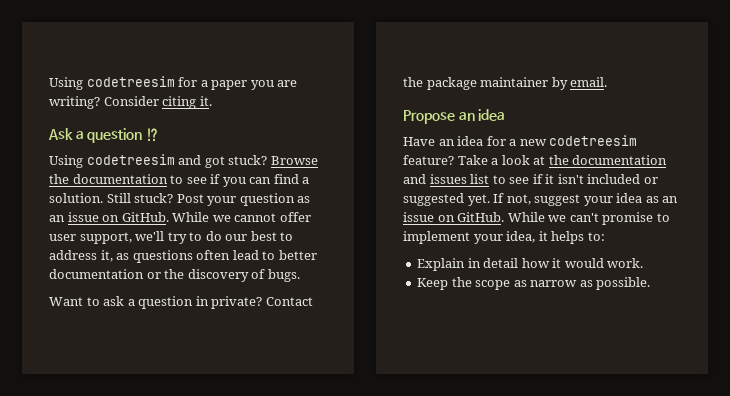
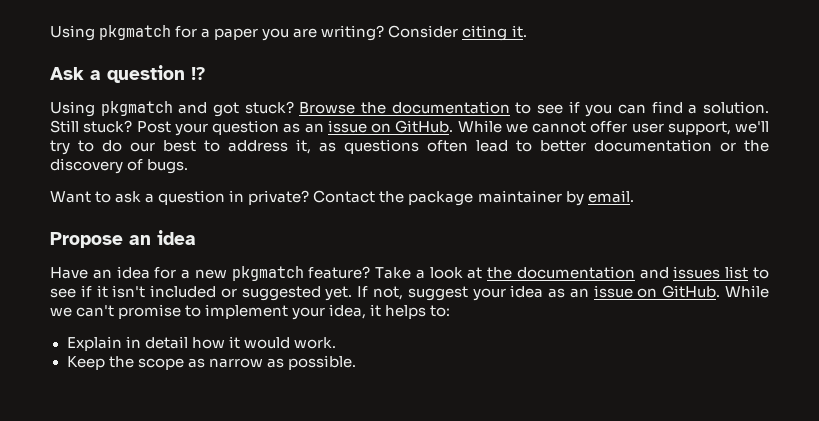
- Using codetreesim for a paper you are writing?
+ Using pkgmatch for a paper you are writing?
- Using codetreesim and got stuck?
+ Using pkgmatch and got stuck?
- Have an idea for a new codetreesim feature?
+ Have an idea for a new pkgmatch feature?

